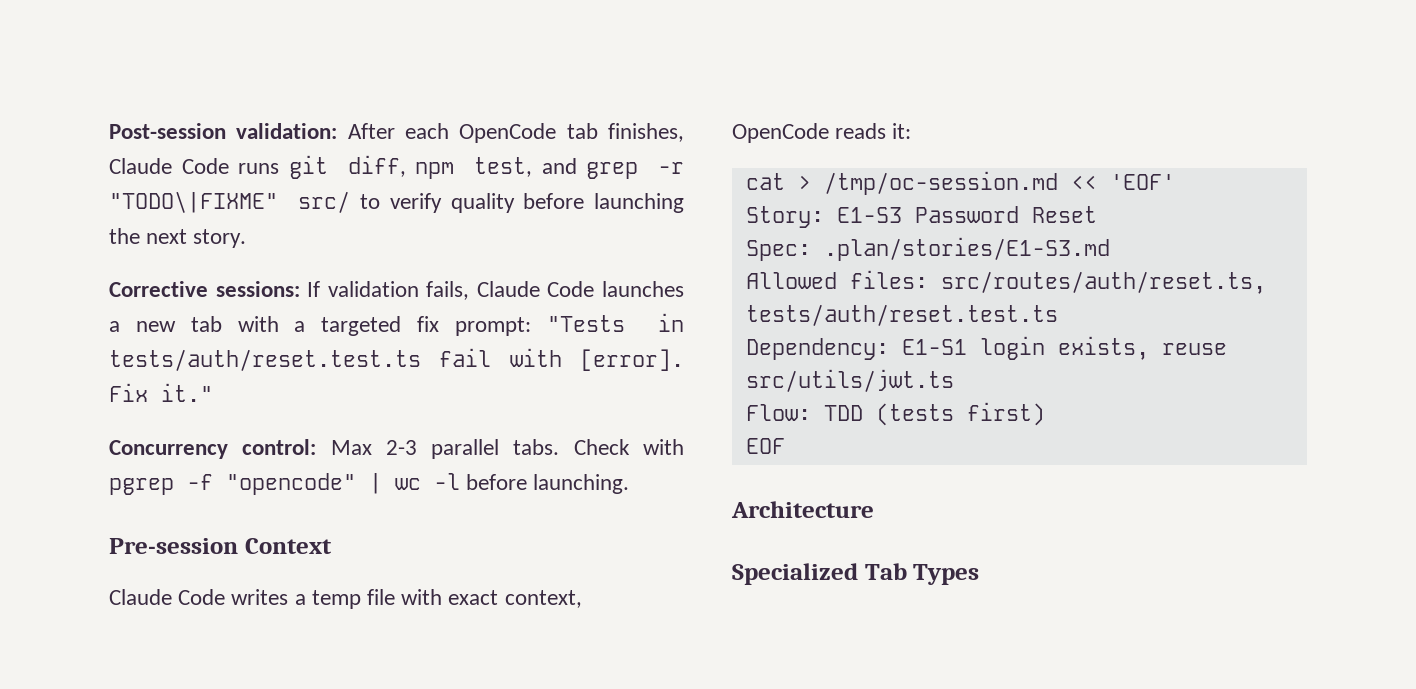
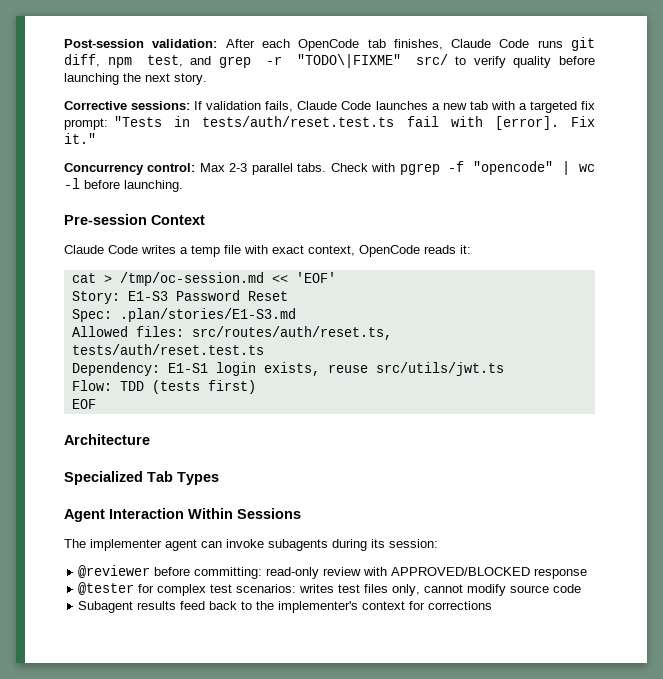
+ Agent Interaction Within Sessions
+ The implementer agent can invoke subagents during its session:
+ @reviewer before committing: read-only review with APPROVED/BLOCKED response
+ @tester for complex test scenarios: writes test files only, cannot modify source code
+ Subagent results feed back to the implementer's context for corrections

